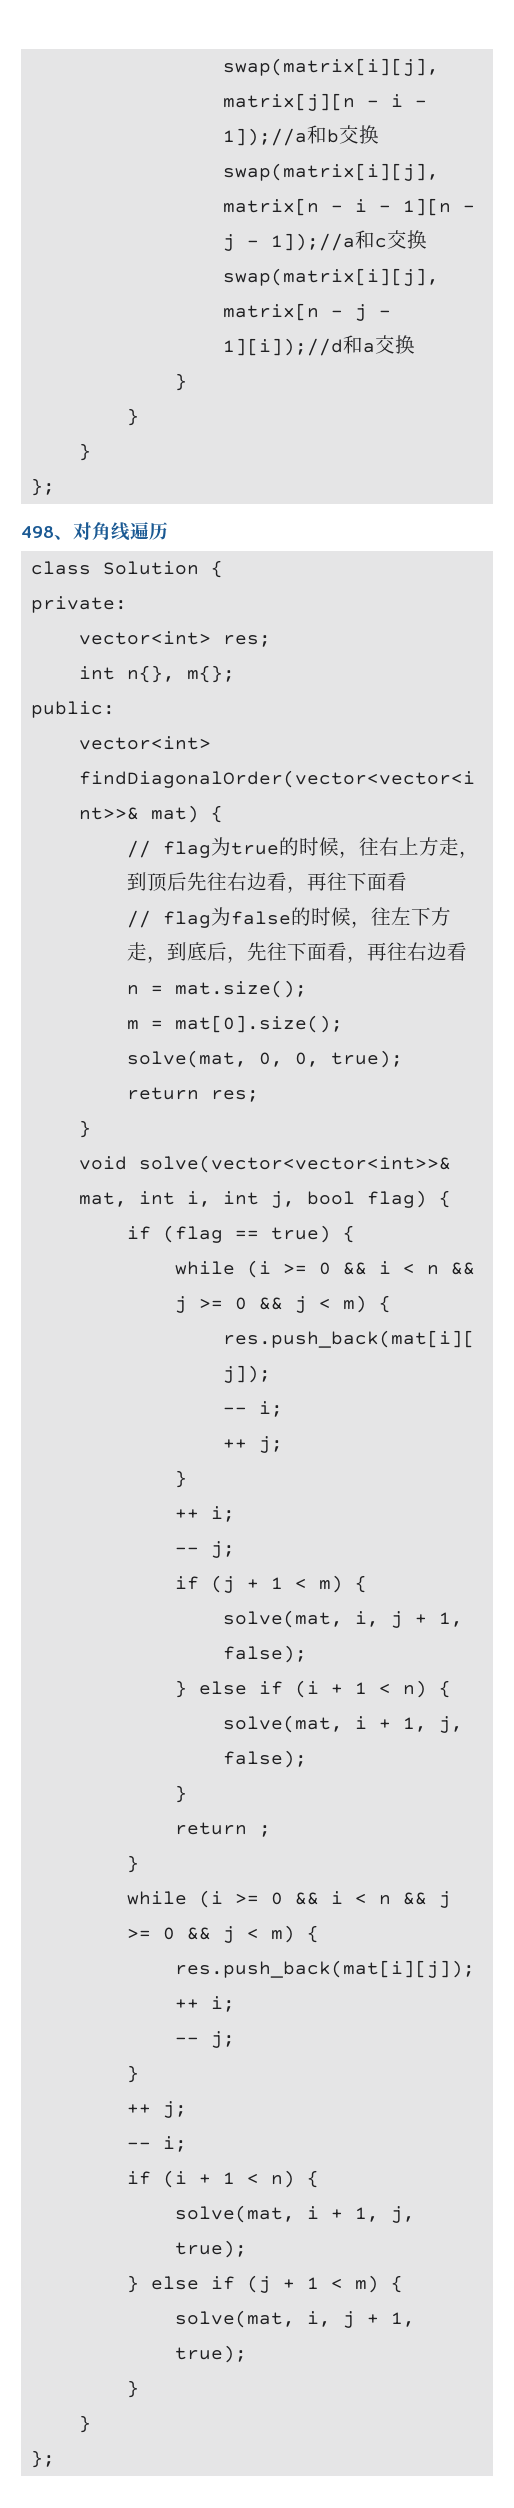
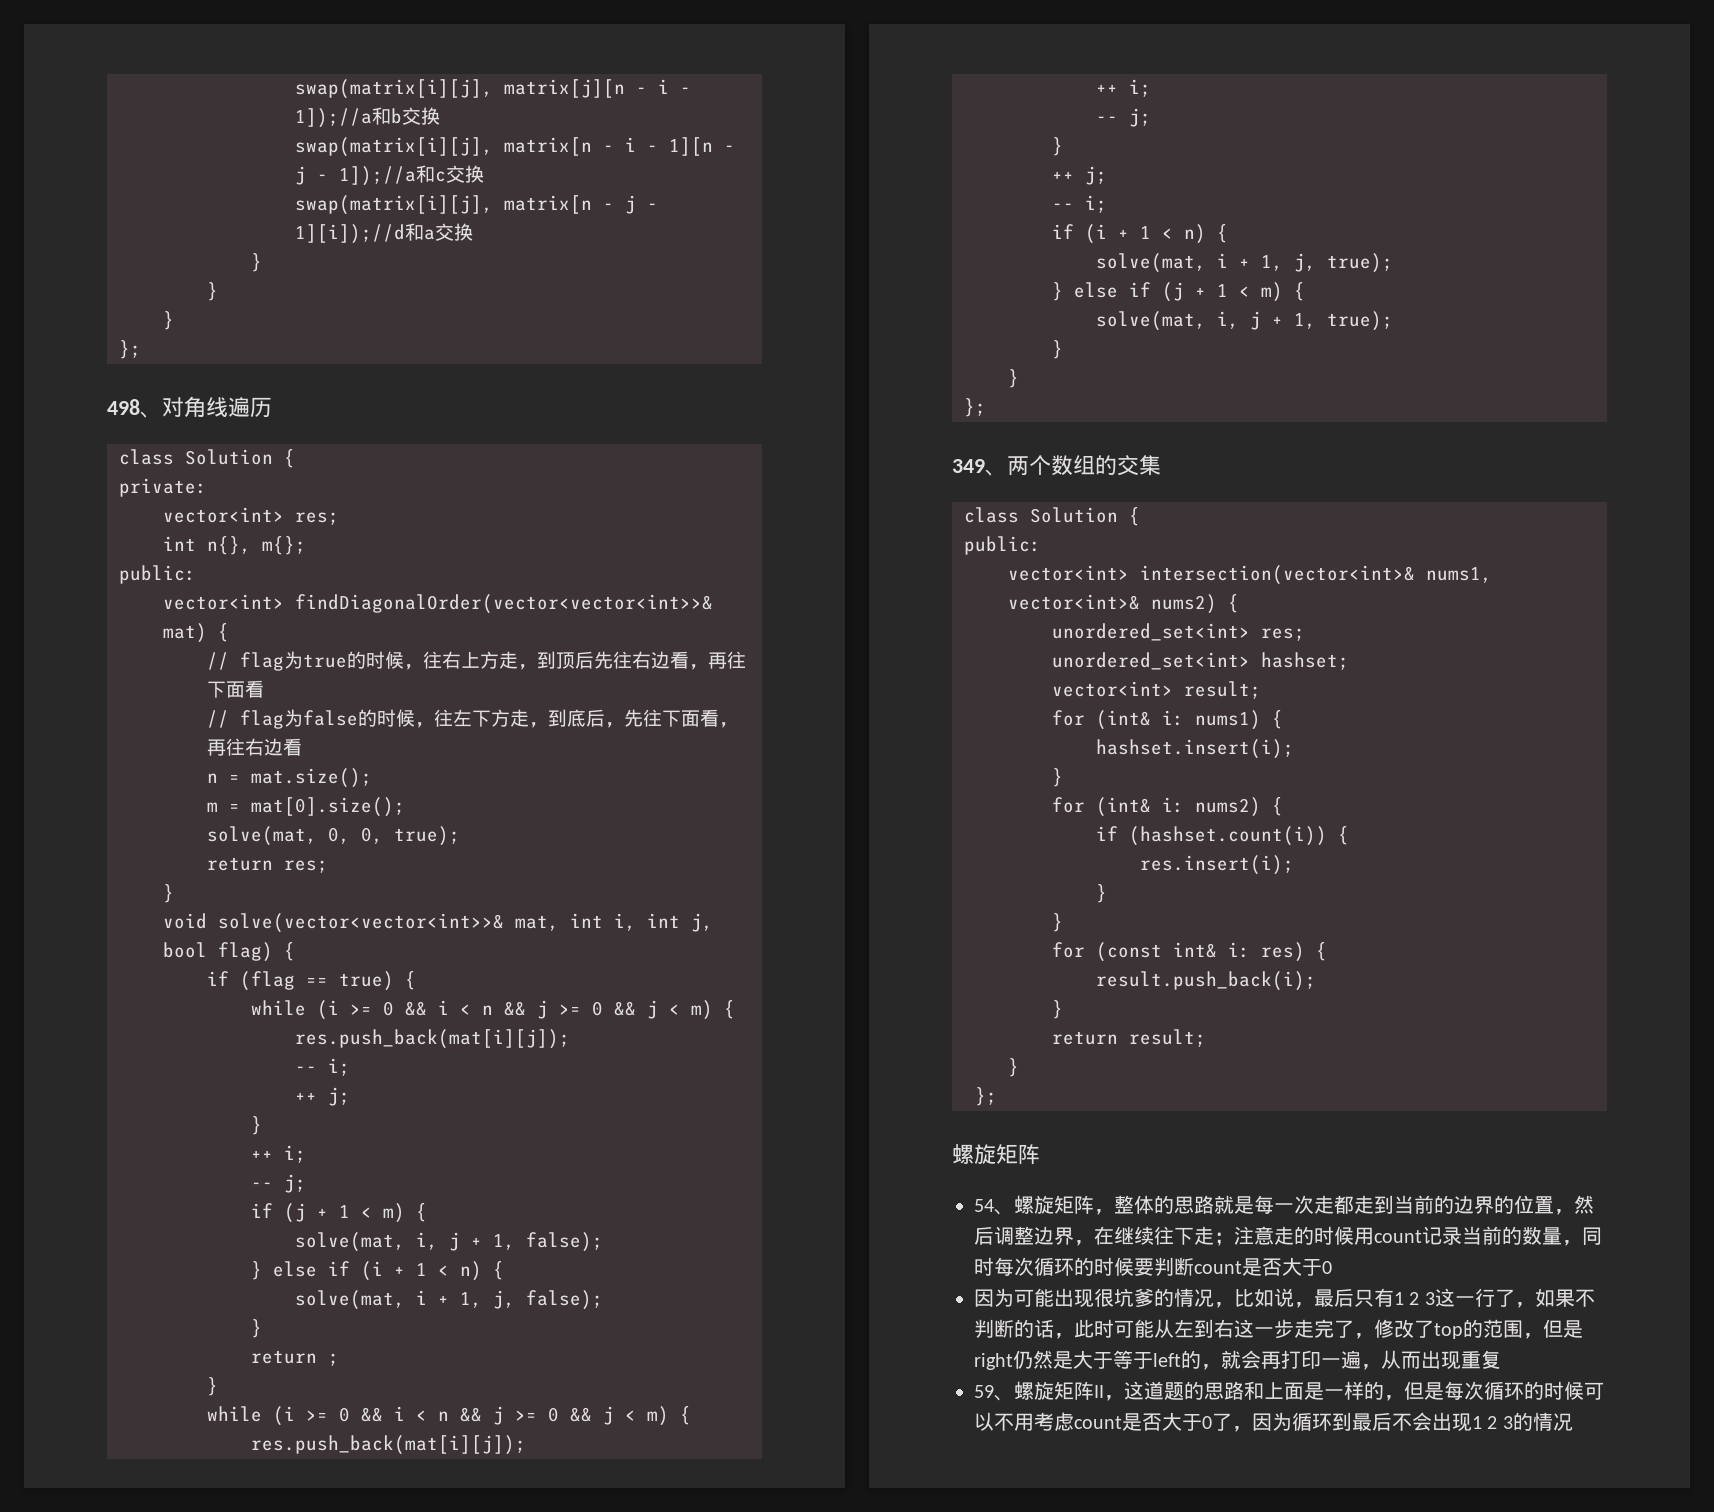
+ 349、两个数组的交集
+ class Solution {
+ public:
+ vector<int> intersection(vector<int>& nums1, vector<int>& nums2) {
+ unordered_set<int> res;
+ unordered_set<int> hashset;
+ vector<int> result;
+ for (int& i: nums1) {
+ hashset.insert(i);
+ }
+ for (int& i: nums2) {
+ if (hashset.count(i)) {
+ res.insert(i);
+ }
+ }
+ for (const int& i: res) {
+ result.push_back(i);
+ }
+ return result;
+ }
+ };
+ 螺旋矩阵
+ 54、螺旋矩阵，整体的思路就是每一次走都走到当前的边界的位置，然后调整边界，在继续往下走；注意走的时候用count记录当前的数量，同时每次循环的时候要判断count是否大于0
+ 因为可能出现很坑爹的情况，比如说，最后只有1 2 3这一行了，如果不判断的话，此时可能从左到右这一步走完了，修改了top的范围，但是right仍然是大于等于left的，就会再打印一遍，从而出现重复
+ 59、螺旋矩阵II，这道题的思路和上面是一样的，但是每次循环的时候可以不用考虑count是否大于0了，因为循环到最后不会出现1 2 3的情况

